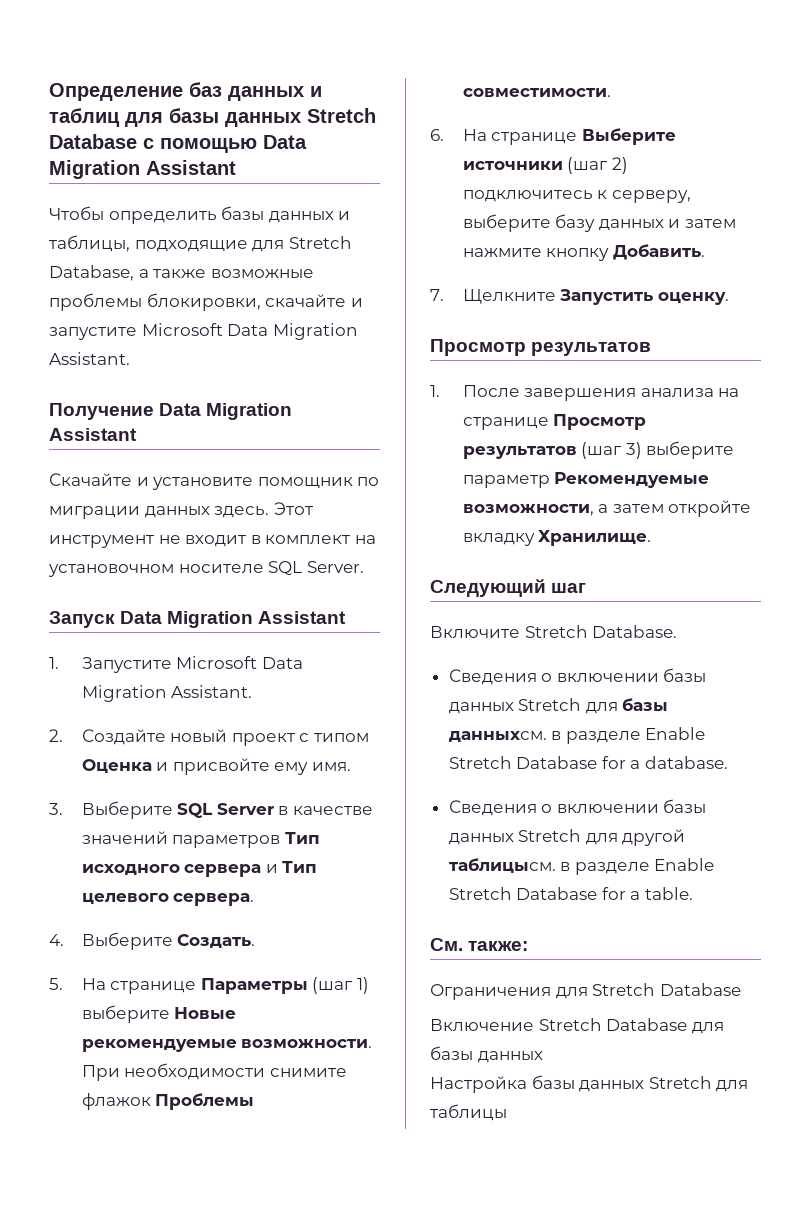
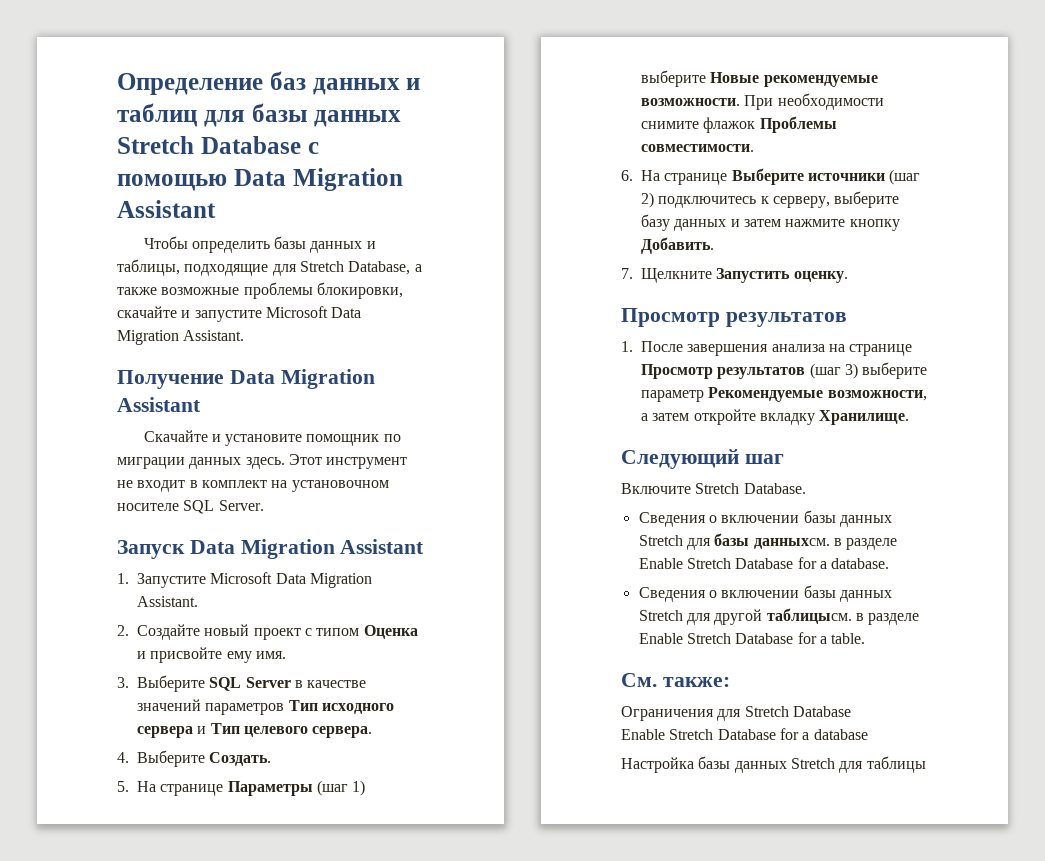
- Включение Stretch Database для базы данных
+ Enable Stretch Database for a database

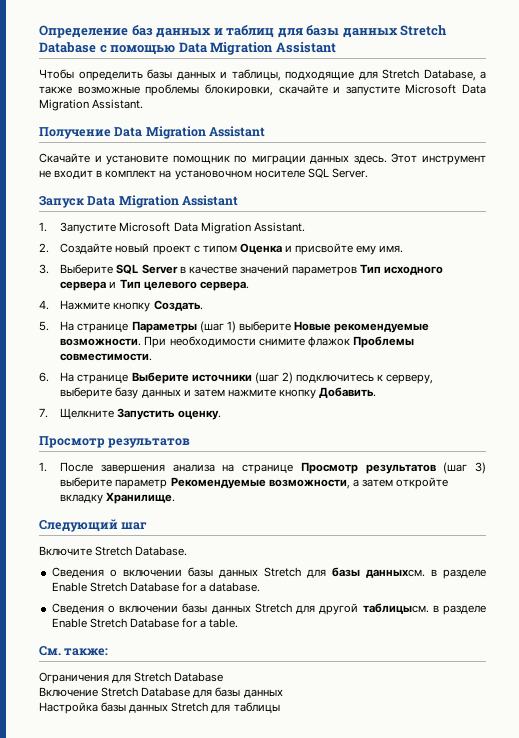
- 4. Выберите Создать.
+ 4. Нажмите кнопку Создать.
- Enable Stretch Database for a database
+ Включение Stretch Database для базы данных

